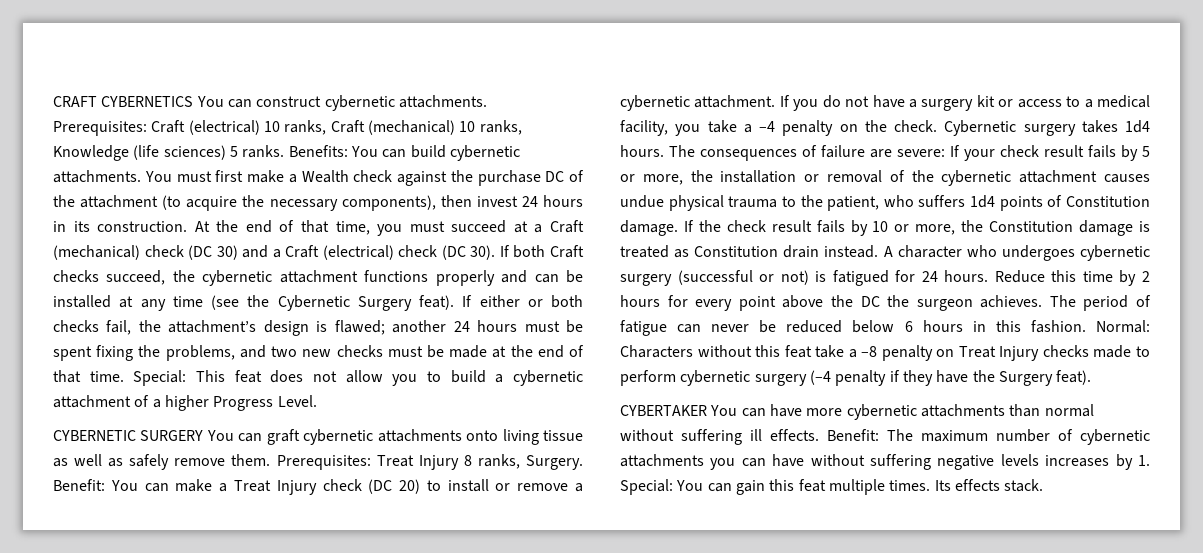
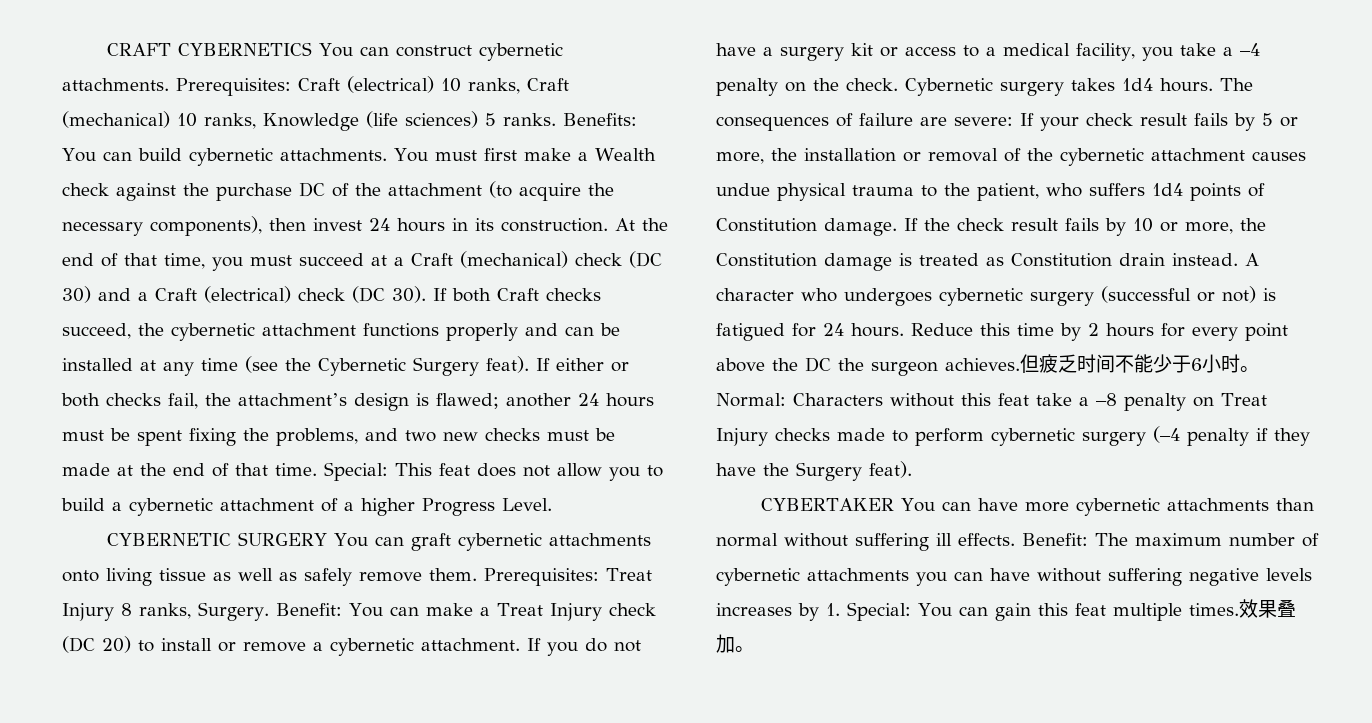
- The period of fatigue can never be reduced below 6 hours in this fashion.
+ 但疲乏时间不能少于6小时。
- Its effects stack.
+ 效果叠加。

